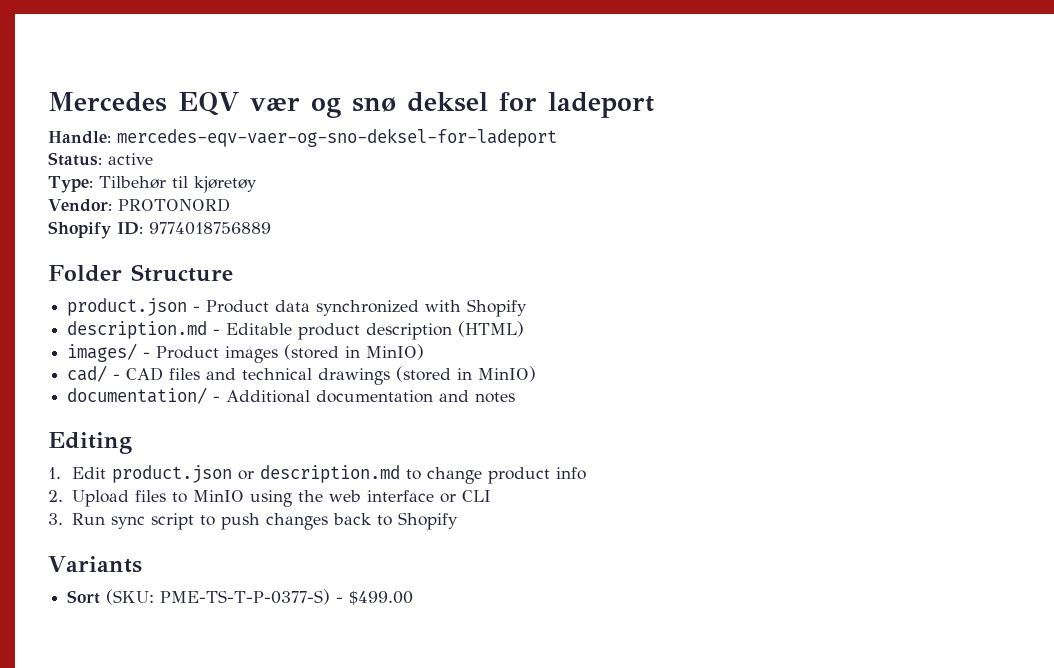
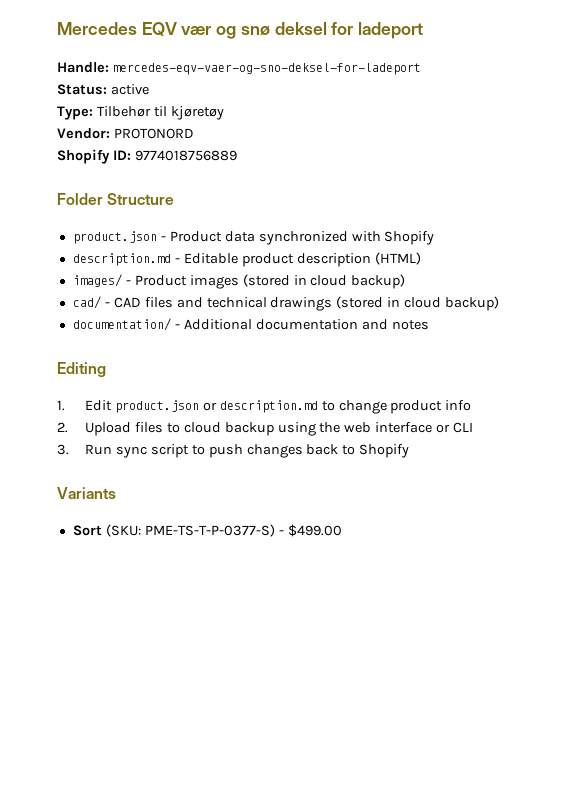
- images/ - Product images (stored in MinIO)
+ images/ - Product images (stored in cloud backup)
- cad/ - CAD files and technical drawings (stored in MinIO)
+ cad/ - CAD files and technical drawings (stored in cloud backup)
- 2. Upload files to MinIO using the web interface or CLI
+ 2. Upload files to cloud backup using the web interface or CLI

